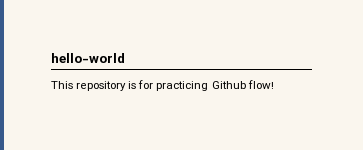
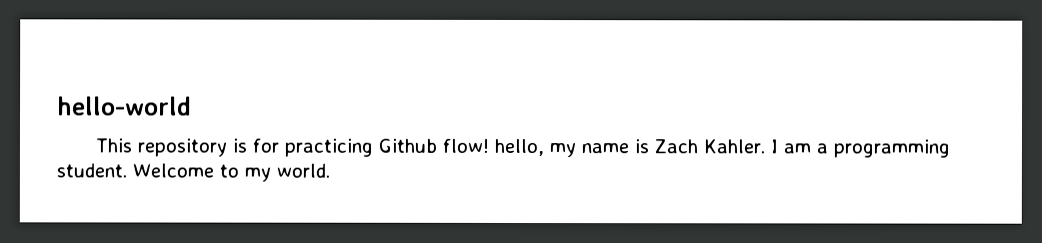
- This repository is for practicing Github flow!
+ This repository is for practicing Github flow! hello, my name is Zach Kahler. I am a programming student. Welcome to my world.

